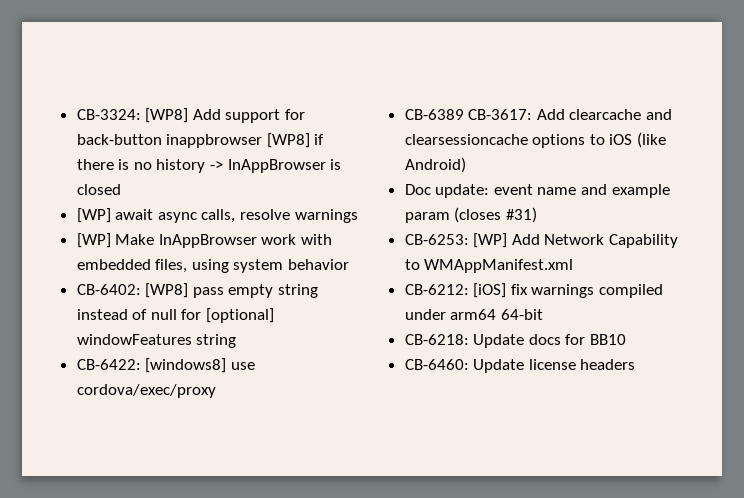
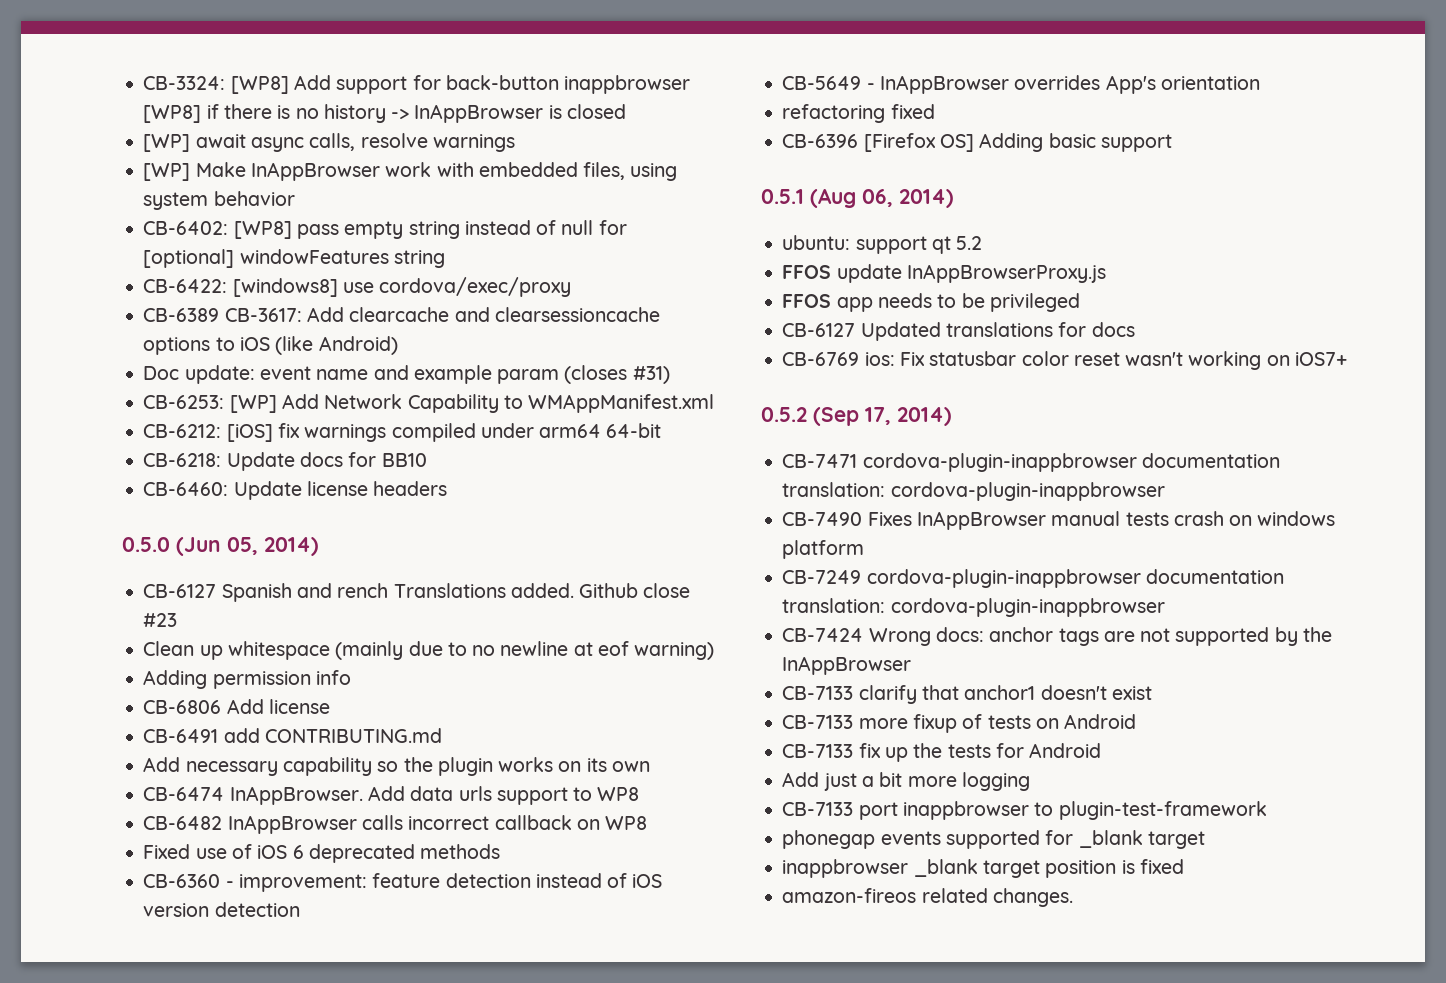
+ 0.5.0 (Jun 05, 2014)
+ CB-6127 Spanish and rench Translations added. Github close #23
+ Clean up whitespace (mainly due to no newline at eof warning)
+ Adding permission info
+ CB-6806 Add license
+ CB-6491 add CONTRIBUTING.md
+ Add necessary capability so the plugin works on its own
+ CB-6474 InAppBrowser. Add data urls support to WP8
+ CB-6482 InAppBrowser calls incorrect callback on WP8
+ Fixed use of iOS 6 deprecated methods
+ CB-6360 - improvement: feature detection instead of iOS version detection
+ CB-5649 - InAppBrowser overrides App's orientation
+ refactoring fixed
+ CB-6396 [Firefox OS] Adding basic support
+ 0.5.1 (Aug 06, 2014)
+ ubuntu: support qt 5.2
+ FFOS update InAppBrowserProxy.js
+ FFOS app needs to be privileged
+ CB-6127 Updated translations for docs
+ CB-6769 ios: Fix statusbar color reset wasn't working on iOS7+
+ 0.5.2 (Sep 17, 2014)
+ CB-7471 cordova-plugin-inappbrowser documentation translation: cordova-plugin-inappbrowser
+ CB-7490 Fixes InAppBrowser manual tests crash on windows platform
+ CB-7249 cordova-plugin-inappbrowser documentation translation: cordova-plugin-inappbrowser
+ CB-7424 Wrong docs: anchor tags are not supported by the InAppBrowser
+ CB-7133 clarify that anchor1 doesn't exist
+ CB-7133 more fixup of tests on Android
+ CB-7133 fix up the tests for Android
+ Add just a bit more logging
+ CB-7133 port inappbrowser to plugin-test-framework
+ phonegap events supported for _blank target
+ inappbrowser _blank target position is fixed
+ amazon-fireos related changes.

